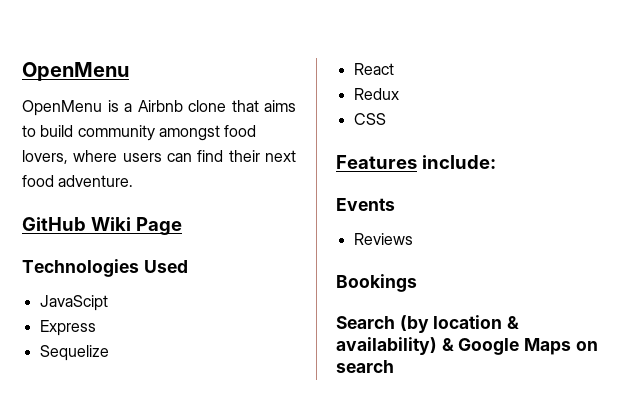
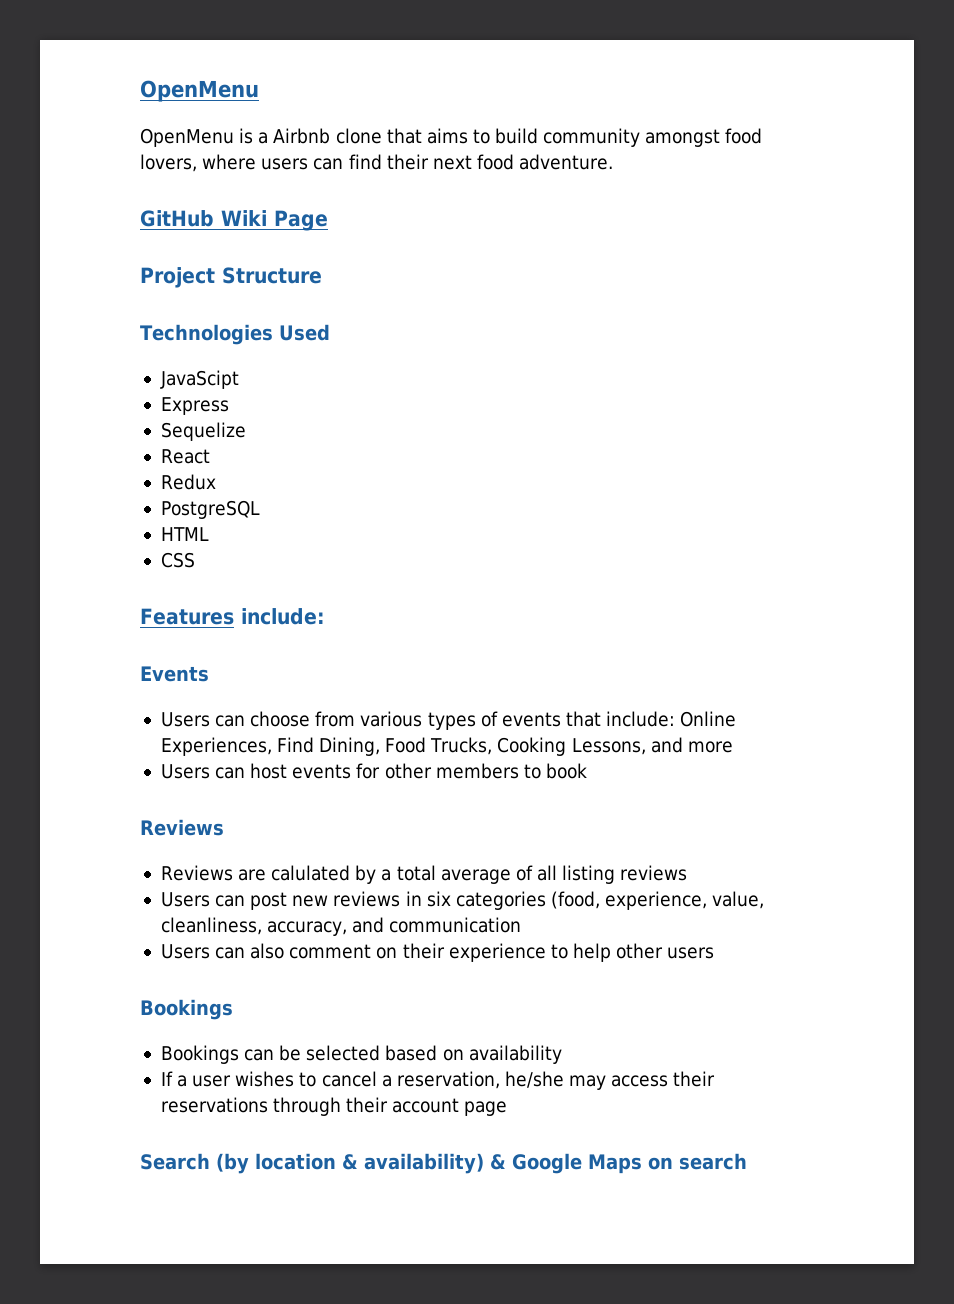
+ Project Structure
+ PostgreSQL
+ HTML
+ Users can choose from various types of events that include: Online Experiences, Find Dining, Food Trucks, Cooking Lessons, and more
+ Users can host events for other members to book
  Reviews
+ Reviews are calulated by a total average of all listing reviews
+ Users can post new reviews in six categories (food, experience, value, cleanliness, accuracy, and communication
+ Users can also comment on their experience to help other users
  Bookings
+ Bookings can be selected based on availability
+ If a user wishes to cancel a reservation, he/she may access their reservations through their account page

